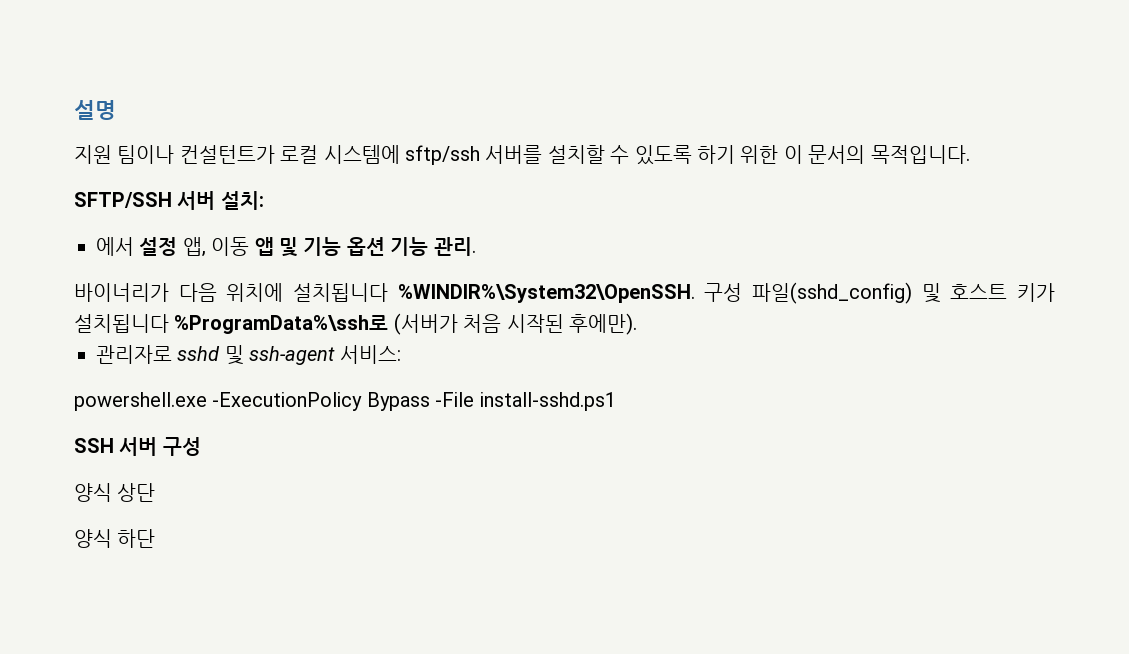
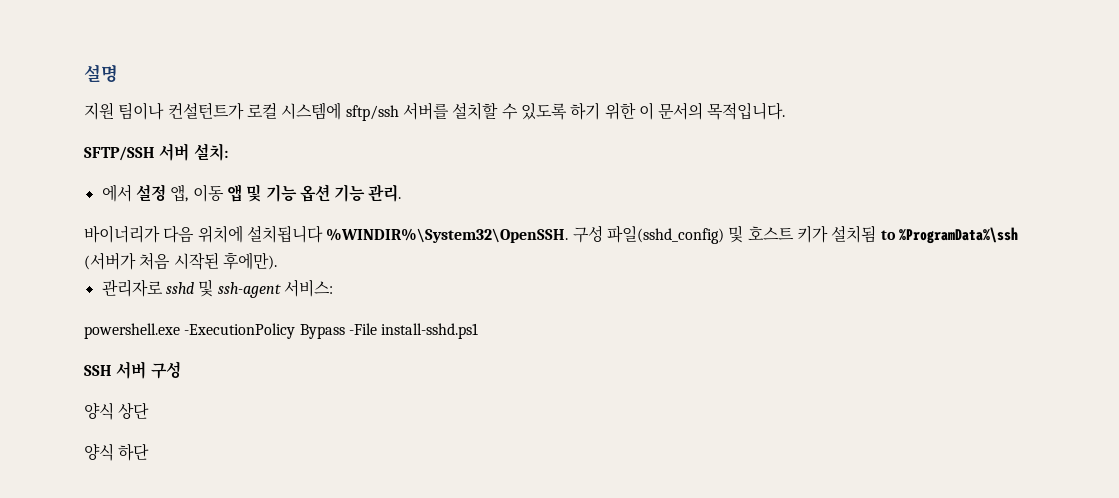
- 구성 파일(sshd_config) 및 호스트 키가 설치됩니다 %ProgramData%\ssh로 (서버가 처음 시작된 후에만).
+ 구성 파일(sshd_config) 및 호스트 키가 설치됨 to %ProgramData%\ssh (서버가 처음 시작된 후에만).

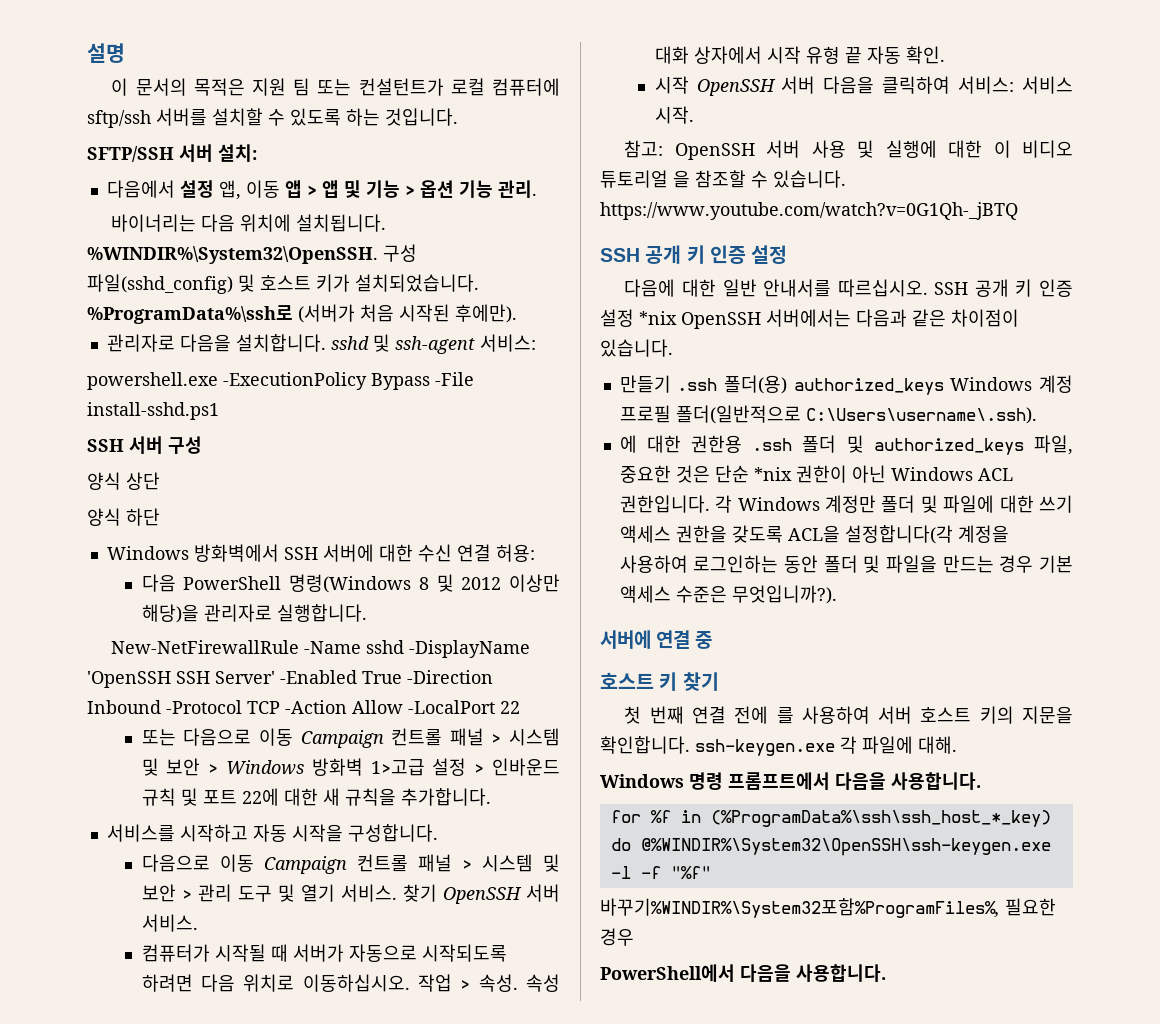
- 지원 팀이나 컨설턴트가 로컬 시스템에 sftp/ssh 서버를 설치할 수 있도록 하기 위한 이 문서의 목적입니다.
+ 이 문서의 목적은 지원 팀 또는 컨설턴트가 로컬 컴퓨터에 sftp/ssh 서버를 설치할 수 있도록 하는 것입니다.
- 에서 설정 앱, 이동 앱 및 기능 옵션 기능 관리.
+ 다음에서 설정 앱, 이동 앱 > 앱 및 기능 > 옵션 기능 관리.
- 바이너리가 다음 위치에 설치됩니다 %WINDIR%\System32\OpenSSH.
+ 바이너리는 다음 위치에 설치됩니다. %WINDIR%\System32\OpenSSH.
- 구성 파일(sshd_config) 및 호스트 키가 설치됨 to %ProgramData%\ssh (서버가 처음 시작된 후에만).
+ 구성 파일(sshd_config) 및 호스트 키가 설치되었습니다. %ProgramData%\ssh로 (서버가 처음 시작된 후에만).
- 관리자로 sshd 및 ssh-agent 서비스:
+ 관리자로 다음을 설치합니다. sshd 및 ssh-agent 서비스:
+ Windows 방화벽에서 SSH 서버에 대한 수신 연결 허용:
+ 다음 PowerShell 명령(Windows 8 및 2012 이상만 해당)을 관리자로 실행합니다.
+ New-NetFirewallRule -Name sshd -DisplayName 'OpenSSH SSH Server' -Enabled True -Direction Inbound -Protocol TCP -Action Allow -LocalPort 22
+ 또는 다음으로 이동 Campaign 컨트롤 패널 > 시스템 및 보안 > Windows 방화벽 1>고급 설정 > 인바운드 규칙 및 포트 22에 대한 새 규칙을 추가합니다.
+ 서비스를 시작하고 자동 시작을 구성합니다.
+ 다음으로 이동 Campaign 컨트롤 패널 > 시스템 및 보안 > 관리 도구 및 열기 서비스. 찾기 OpenSSH 서버 서비스.
+ 컴퓨터가 시작될 때 서버가 자동으로 시작되도록 하려면 다음 위치로 이동하십시오. 작업 > 속성. 속성 대화 상자에서 시작 유형 끝 자동 확인.
+ 시작 OpenSSH 서버 다음을 클릭하여 서비스: 서비스 시작.
+ 참고: OpenSSH 서버 사용 및 실행에 대한 이 비디오 튜토리얼 을 참조할 수 있습니다. https://www.youtube.com/watch?v=0G1Qh-_jBTQ
+ SSH 공개 키 인증 설정
+ 다음에 대한 일반 안내서를 따르십시오. SSH 공개 키 인증 설정 *nix OpenSSH 서버에서는 다음과 같은 차이점이 있습니다.
+ 만들기 .ssh 폴더(용) authorized_keys Windows 계정 프로필 폴더(일반적으로 C:\Users\username\.ssh).
+ 에 대한 권한용 .ssh 폴더 및 authorized_keys 파일, 중요한 것은 단순 *nix 권한이 아닌 Windows ACL 권한입니다. 각 Windows 계정만 폴더 및 파일에 대한 쓰기 액세스 권한을 갖도록 ACL을 설정합니다(각 계정을 사용하여 로그인하는 동안 폴더 및 파일을 만드는 경우 기본 액세스 수준은 무엇입니까?).
+ 서버에 연결 중
+ 호스트 키 찾기
+ 첫 번째 연결 전에 를 사용하여 서버 호스트 키의 지문을 확인합니다. ssh-keygen.exe 각 파일에 대해.
+ Windows 명령 프롬프트에서 다음을 사용합니다.
+ for %f in (%ProgramData%\ssh\ssh_host_*_key) do @%WINDIR%\System32\OpenSSH\ssh-keygen.exe -l -f "%f"
+ 바꾸기%WINDIR%\System32포함%ProgramFiles%, 필요한 경우
+ PowerShell에서 다음을 사용합니다.

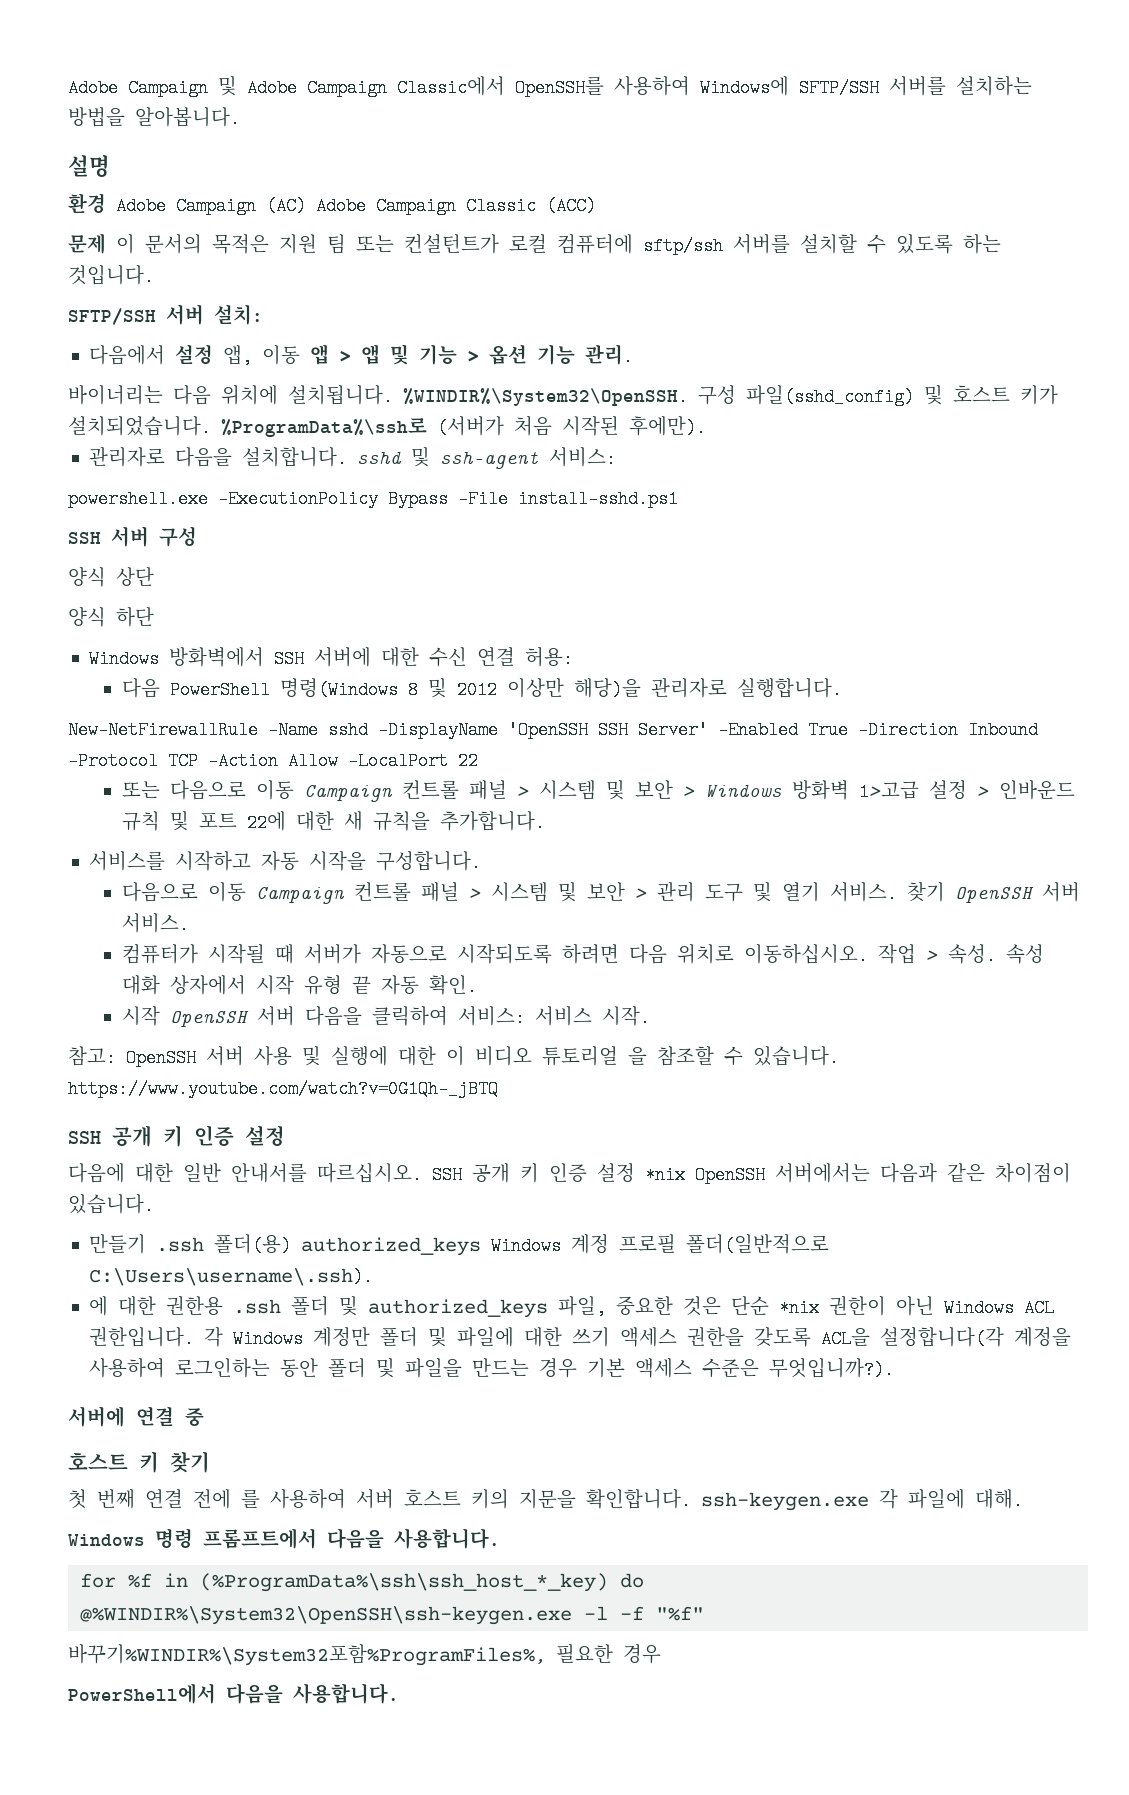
+ Adobe Campaign 및 Adobe Campaign Classic에서 OpenSSH를 사용하여 Windows에 SFTP/SSH 서버를 설치하는 방법을 알아봅니다.
  설명
- 이 문서의 목적은 지원 팀 또는 컨설턴트가 로컬 컴퓨터에 sftp/ssh 서버를 설치할 수 있도록 하는 것입니다.
+ 환경 Adobe Campaign (AC) Adobe Campaign Classic (ACC)
+ 문제 이 문서의 목적은 지원 팀 또는 컨설턴트가 로컬 컴퓨터에 sftp/ssh 서버를 설치할 수 있도록 하는 것입니다.

